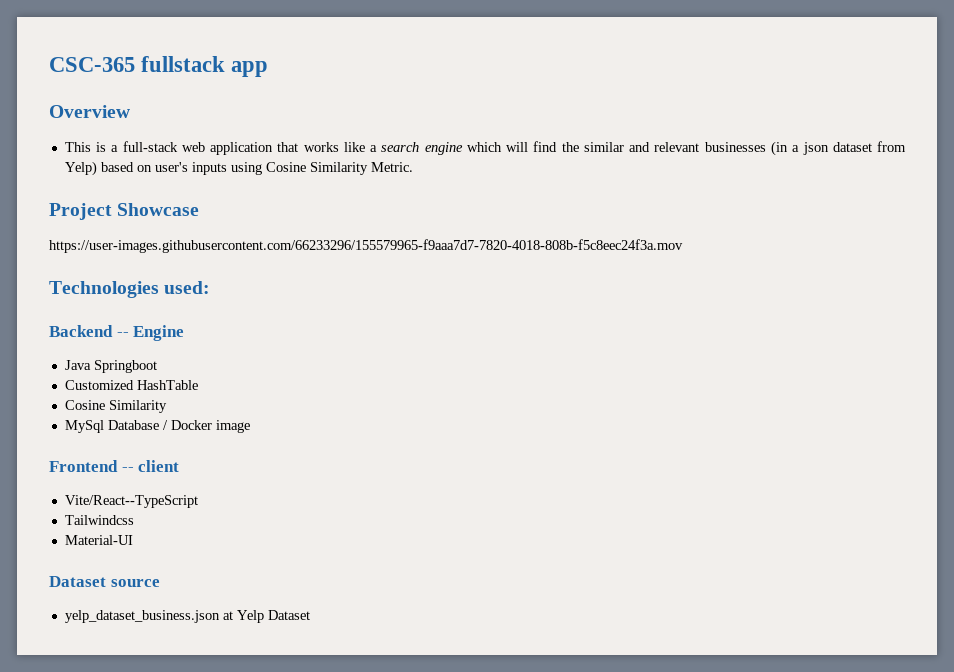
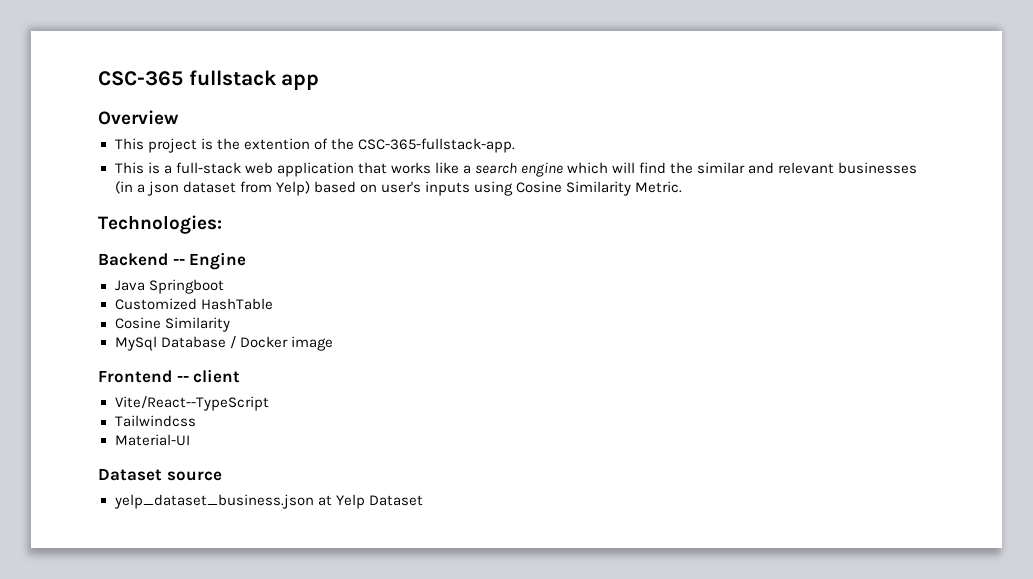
+ This project is the extention of the CSC-365-fullstack-app.
- Project Showcase
- https://user-images.githubusercontent.com/66233296/155579965-f9aaa7d7-7820-4018-808b-f5c8eec24f3a.mov
- Technologies used:
+ Technologies:

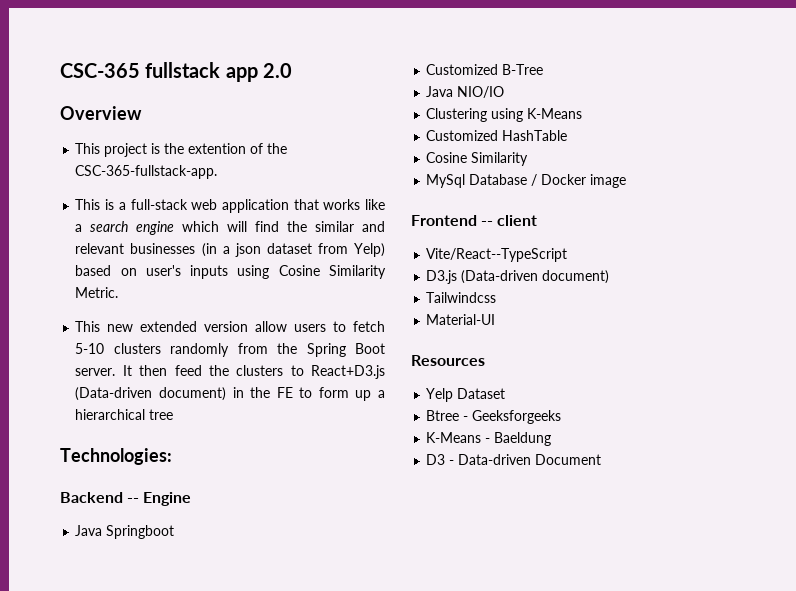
- CSC-365 fullstack app
+ CSC-365 fullstack app 2.0
+ This new extended version allow users to fetch 5-10 clusters randomly from the Spring Boot server. It then feed the clusters to React+D3.js (Data-driven document) in the FE to form up a hierarchical tree
+ Customized B-Tree
+ Java NIO/IO
+ Clustering using K-Means
+ D3.js (Data-driven document)
- Dataset source
- yelp_dataset_business.json at Yelp Dataset
+ Resources
+ Yelp Dataset
+ Btree - Geeksforgeeks
+ K-Means - Baeldung
+ D3 - Data-driven Document

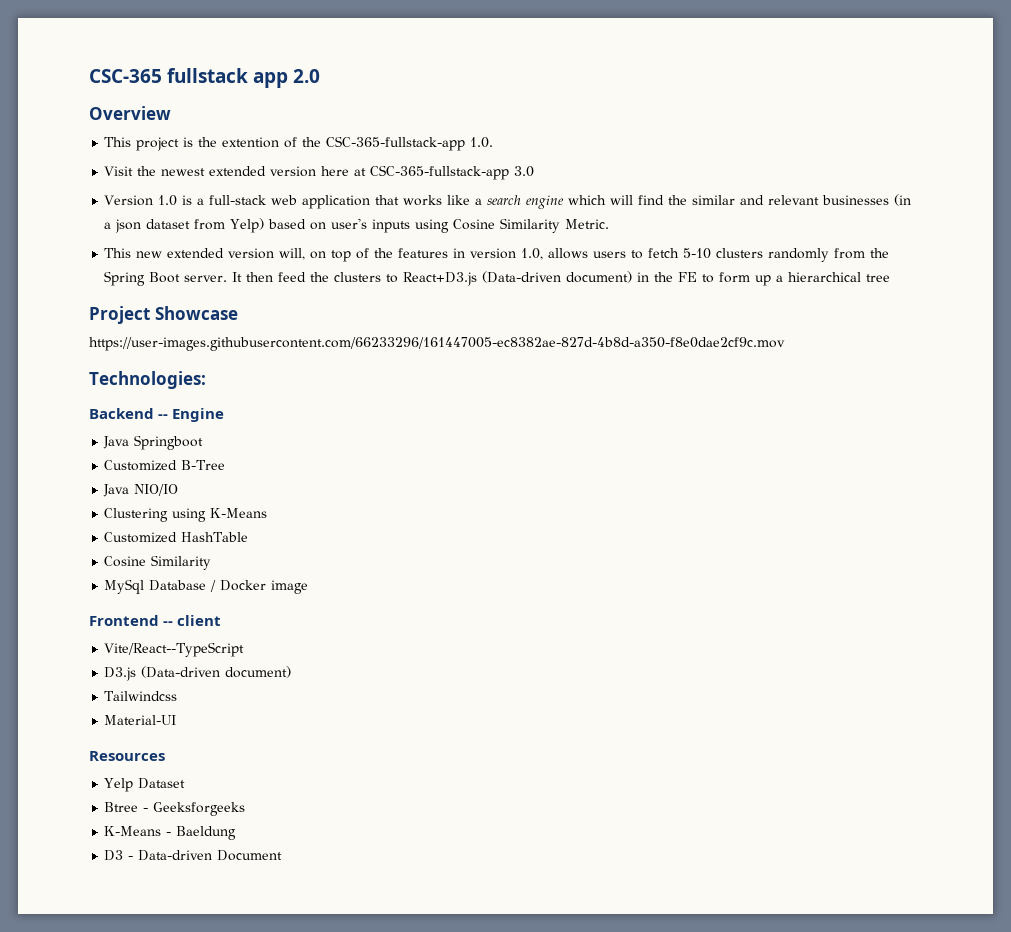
- This project is the extention of the CSC-365-fullstack-app.
- This is a full-stack web application that works like a search engine which will find the similar and relevant businesses (in a json dataset from Yelp) based on user's inputs using Cosine Similarity Metric.
+ This project is the extention of the CSC-365-fullstack-app 1.0.
+ Visit the newest extended version here at CSC-365-fullstack-app 3.0
+ Version 1.0 is a full-stack web application that works like a search engine which will find the similar and relevant businesses (in a json dataset from Yelp) based on user's inputs using Cosine Similarity Metric.
- This new extended version allow users to fetch 5-10 clusters randomly from the Spring Boot server.
+ This new extended version will, on top of the features in version 1.0, allows users to fetch 5-10 clusters randomly from the Spring Boot server.
+ Project Showcase
+ https://user-images.githubusercontent.com/66233296/161447005-ec8382ae-827d-4b8d-a350-f8e0dae2cf9c.mov

